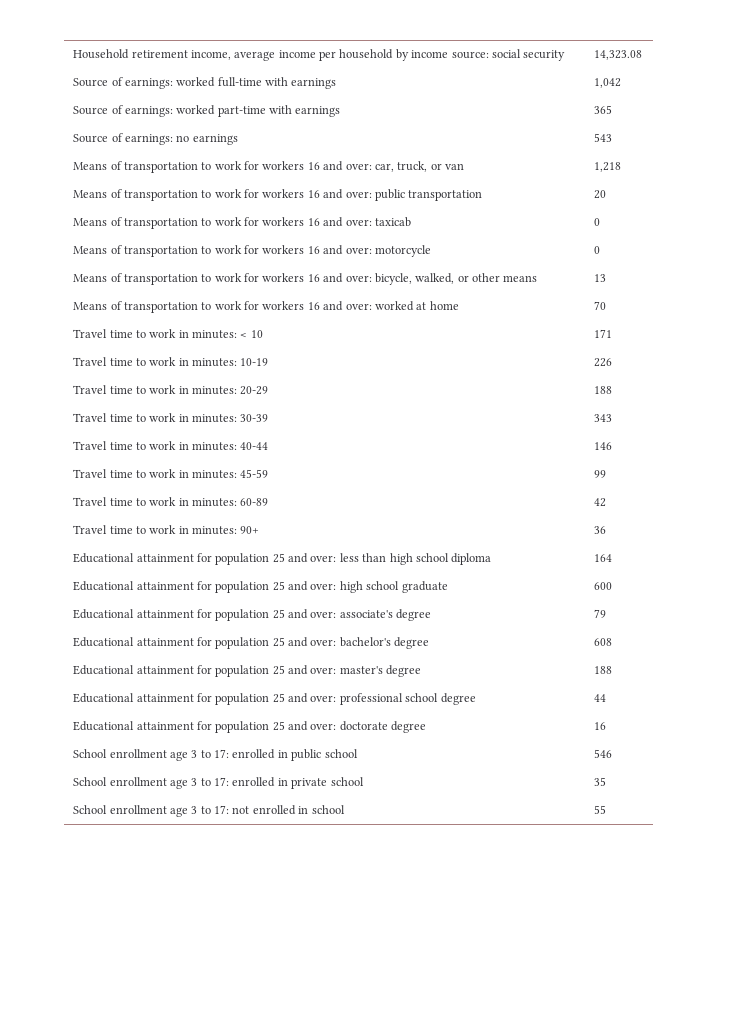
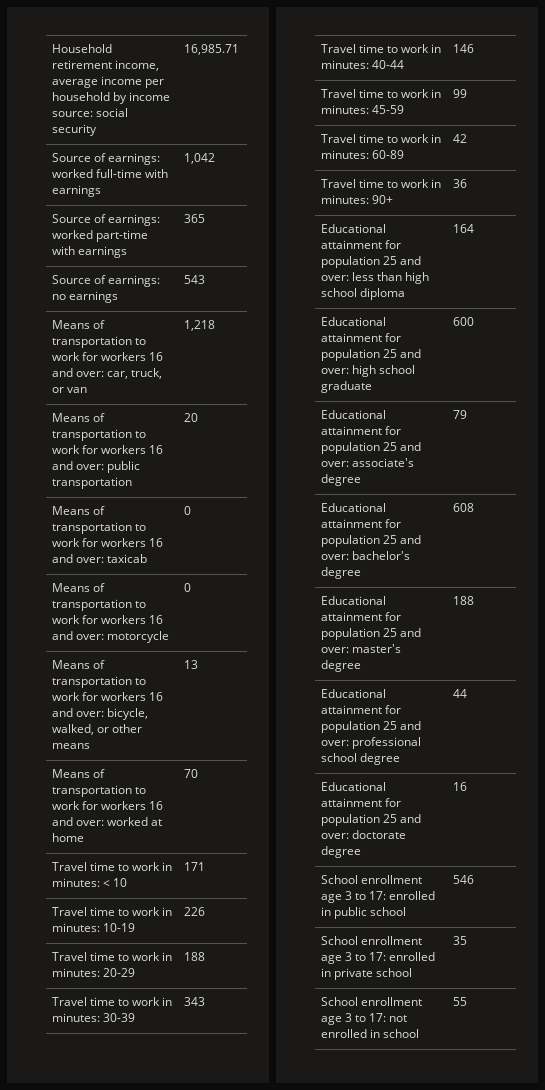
- Household retirement income, average income per household by income source: social security | 14,323.08
+ Household retirement income, average income per household by income source: social security | 16,985.71

